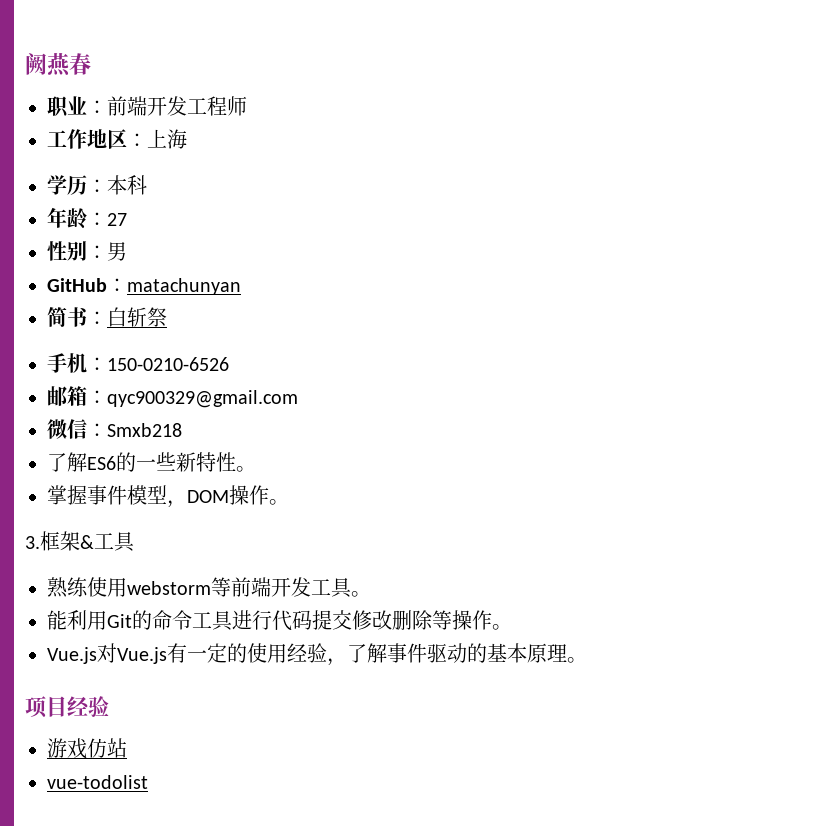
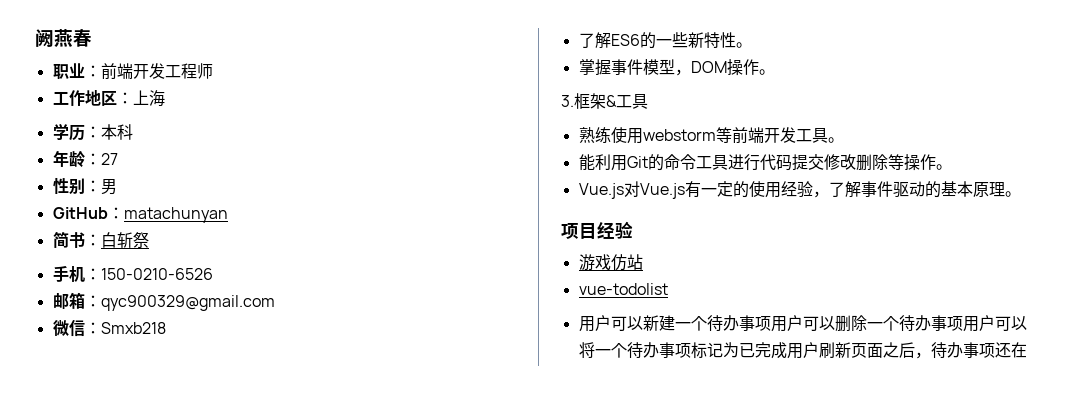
+ 用户可以新建一个待办事项用户可以删除一个待办事项用户可以将一个待办事项标记为已完成用户刷新页面之后，待办事项还在

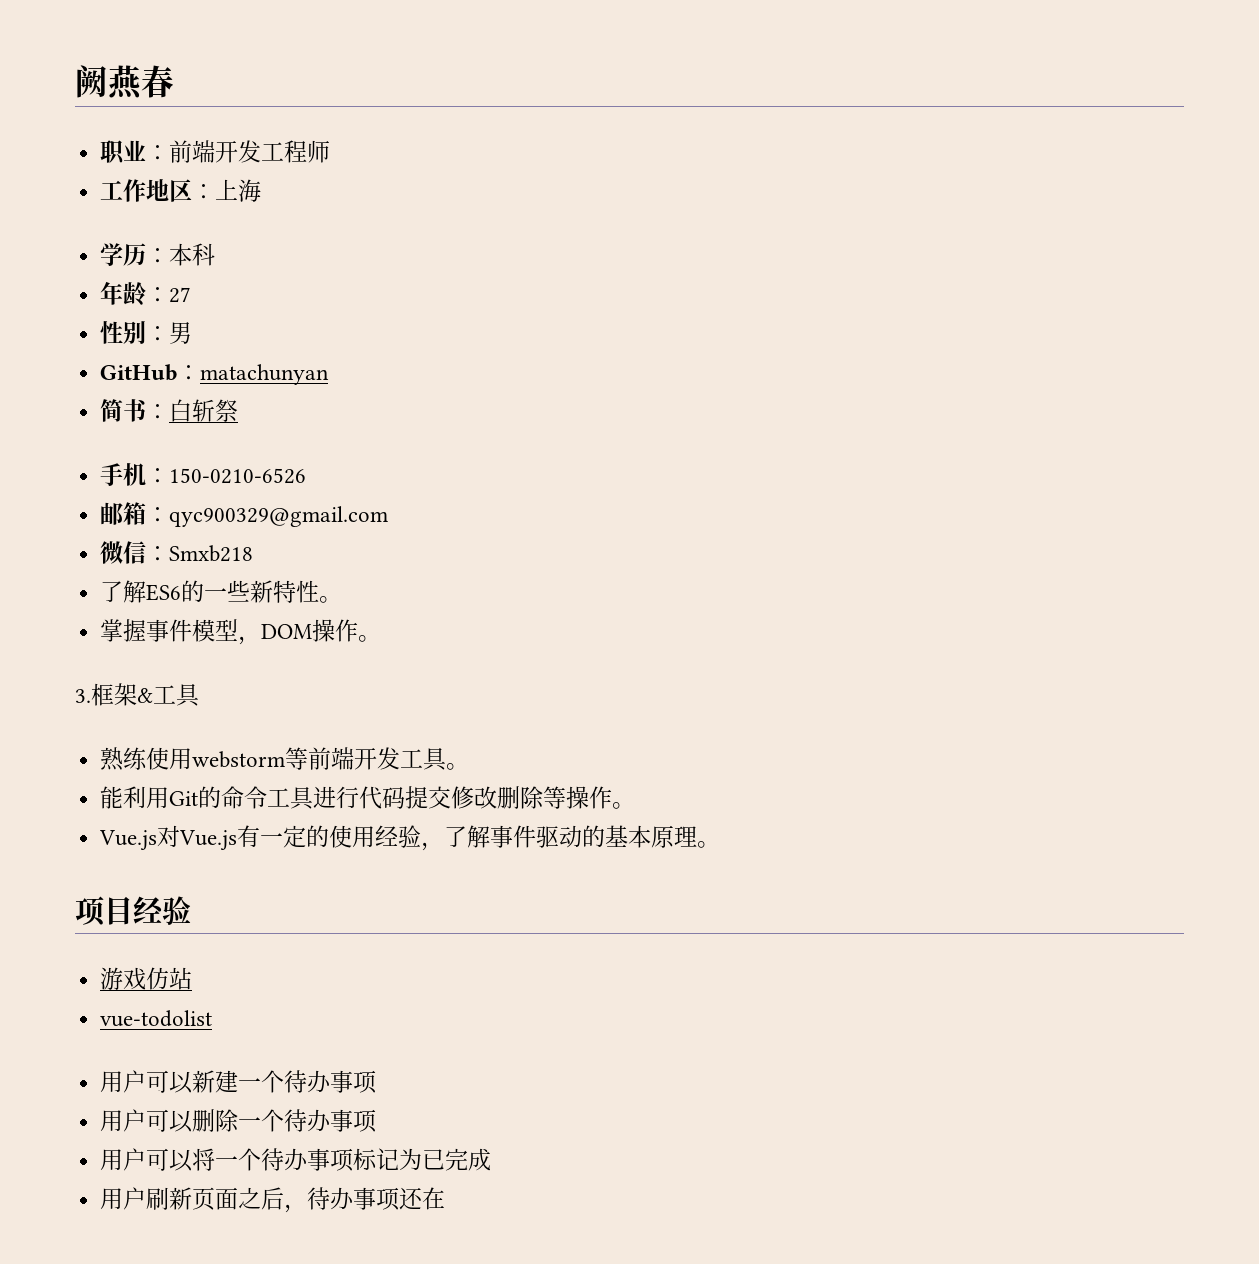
- 用户可以新建一个待办事项用户可以删除一个待办事项用户可以将一个待办事项标记为已完成用户刷新页面之后，待办事项还在
+ 用户可以新建一个待办事项
+ 用户可以删除一个待办事项
+ 用户可以将一个待办事项标记为已完成
+ 用户刷新页面之后，待办事项还在

